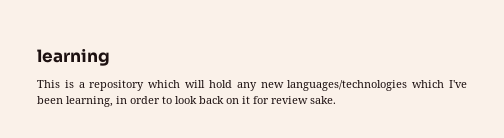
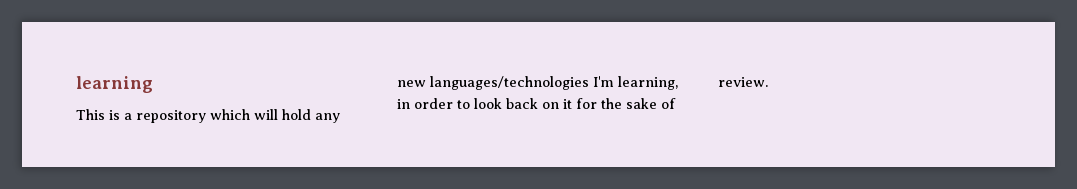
- This is a repository which will hold any new languages/technologies which I've been learning, in order to look back on it for review sake.
+ This is a repository which will hold any new languages/technologies I'm learning, in order to look back on it for the sake of review.

